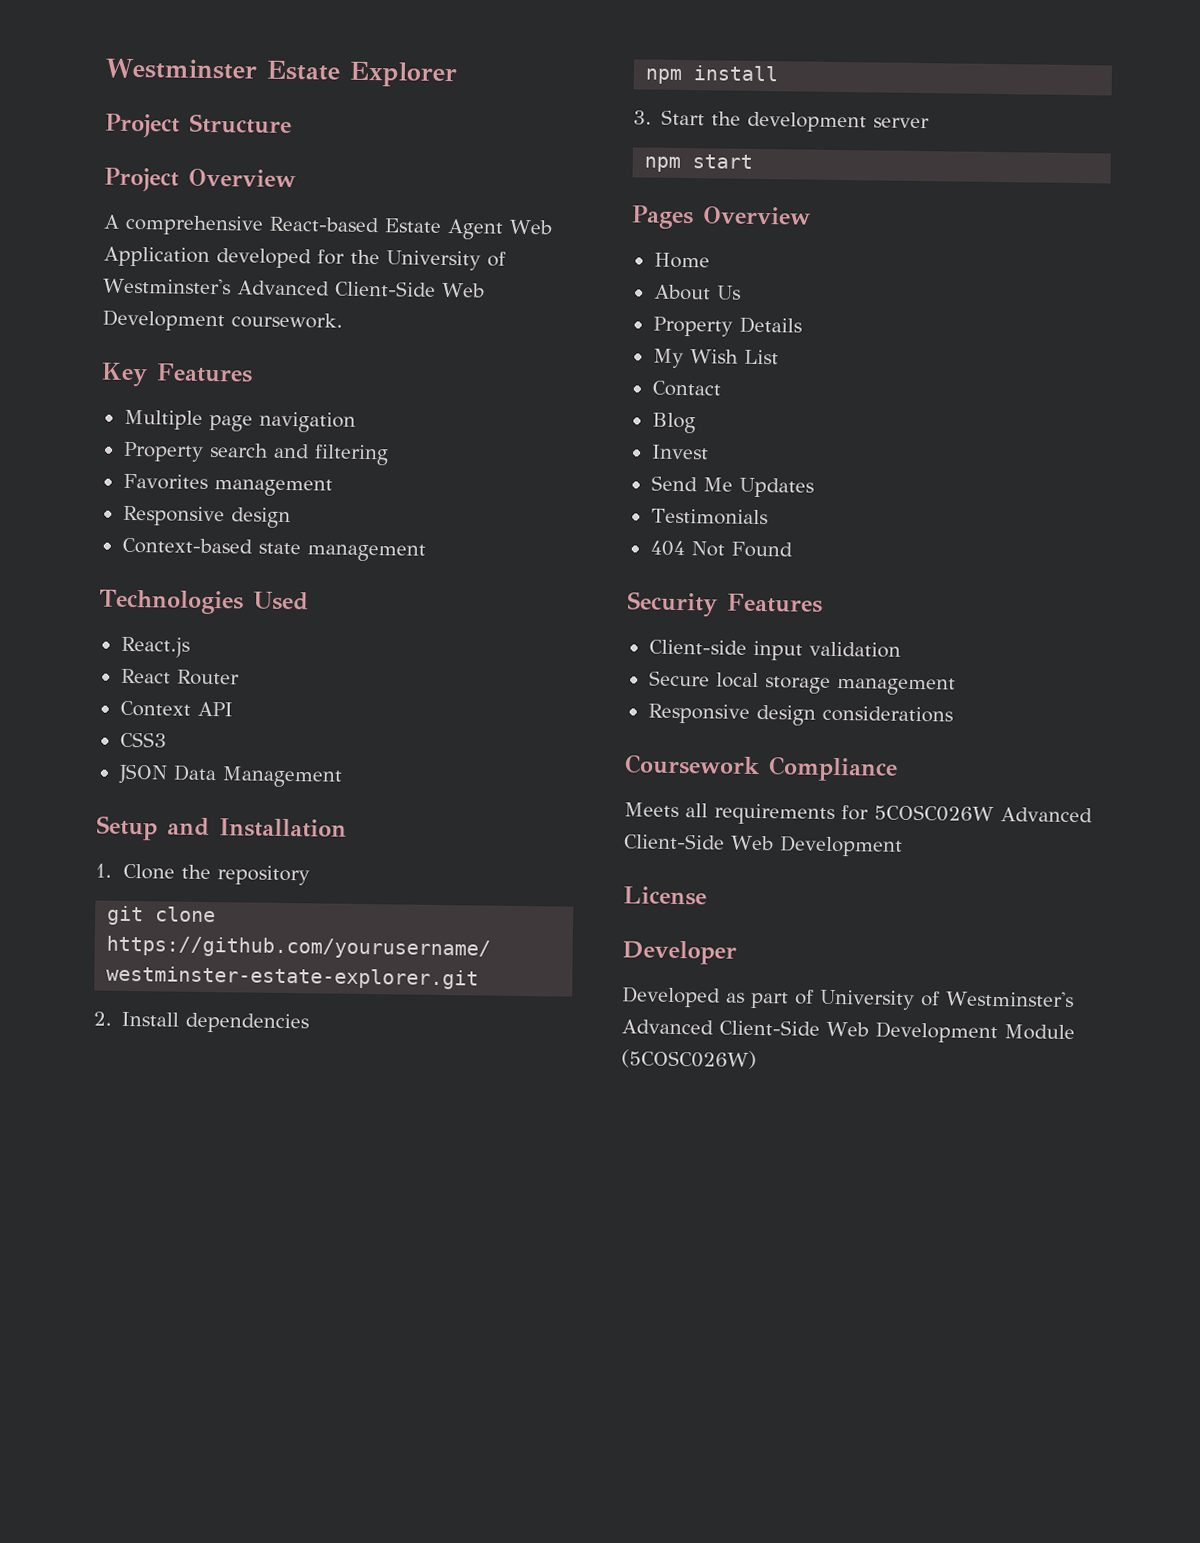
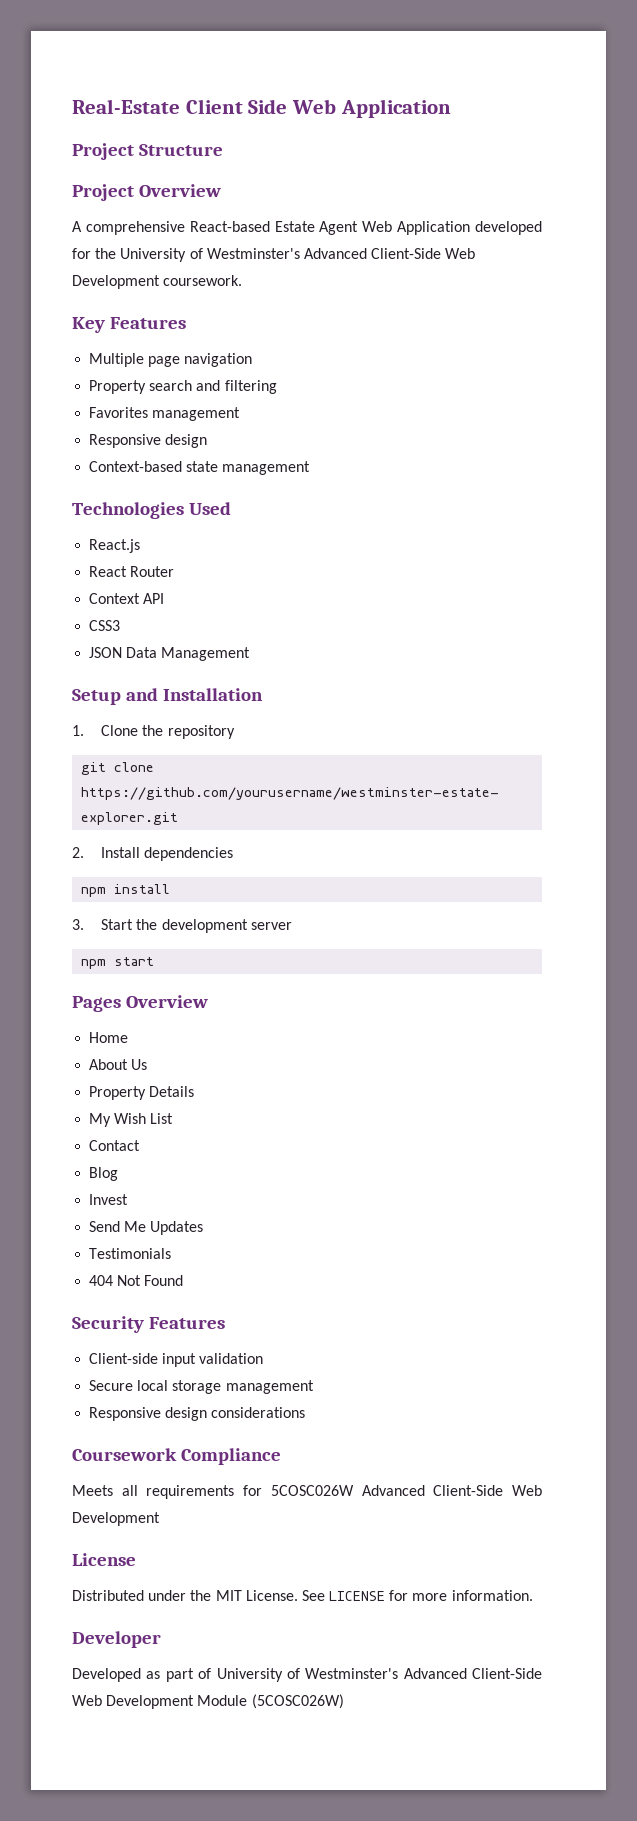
- Westminster Estate Explorer
+ Real-Estate Client Side Web Application
+ Distributed under the MIT License. See LICENSE for more information.

